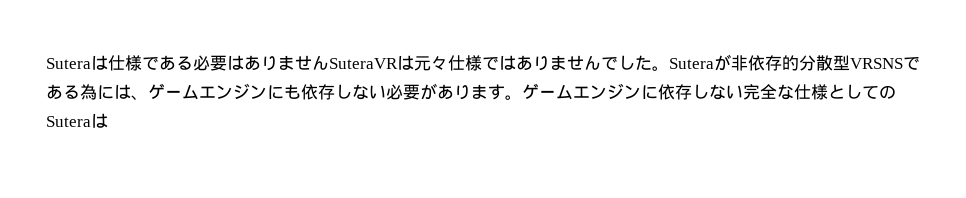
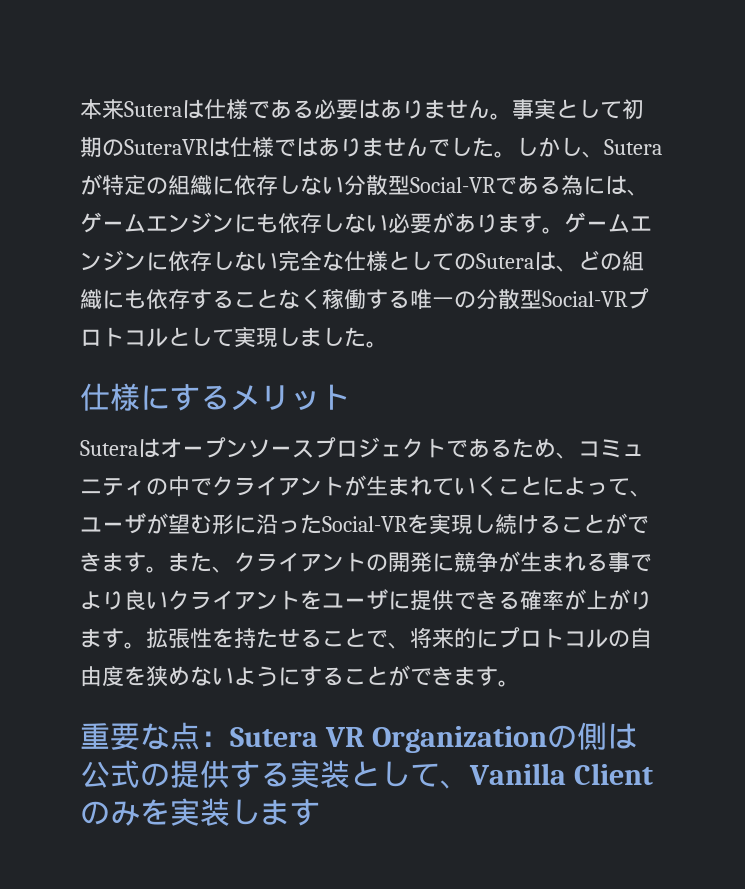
- Suteraは仕様である必要はありませんSuteraVRは元々仕様ではありませんでした。
+ 本来Suteraは仕様である必要はありません。事実として初期のSuteraVRは仕様ではありませんでした。
- Suteraが非依存的分散型VRSNSである為には、ゲームエンジンにも依存しない必要があります。
+ しかし、Suteraが特定の組織に依存しない分散型Social-VRである為には、ゲームエンジンにも依存しない必要があります。
- ゲームエンジンに依存しない完全な仕様としてのSuteraは
+ ゲームエンジンに依存しない完全な仕様としてのSuteraは、どの組織にも依存することなく稼働する唯一の分散型Social-VRプロトコルとして実現しました。
+ 仕様にするメリット
+ Suteraはオープンソースプロジェクトであるため、コミュニティの中でクライアントが生まれていくことによって、ユーザが望む形に沿ったSocial-VRを実現し続けることができます。また、クライアントの開発に競争が生まれる事でより良いクライアントをユーザに提供できる確率が上がります。拡張性を持たせることで、将来的にプロトコルの自由度を狭めないようにすることができます。
+ 重要な点：Sutera VR Organizationの側は公式の提供する実装として、Vanilla Clientのみを実装します

